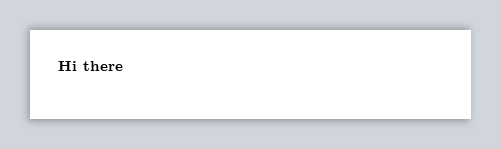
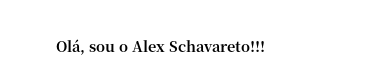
- Hi there
+ Olá, sou o Alex Schavareto!!!

